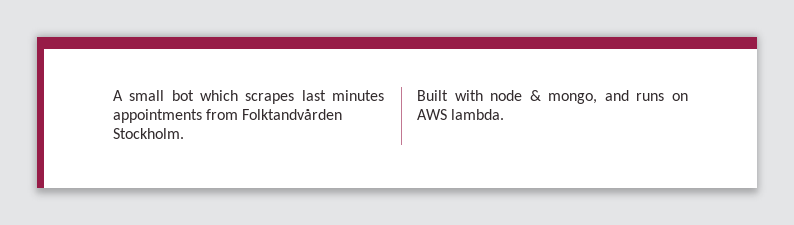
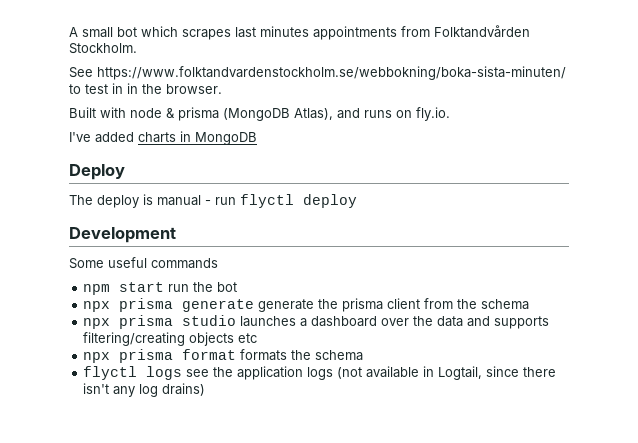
- Built with node & mongo, and runs on AWS lambda.
+ See https://www.folktandvardenstockholm.se/webbokning/boka-sista-minuten/ to test in in the browser.
+ Built with node & prisma (MongoDB Atlas), and runs on fly.io.
+ I've added charts in MongoDB
+ Deploy
+ The deploy is manual - run flyctl deploy
+ Development
+ Some useful commands
+ npm start run the bot
+ npx prisma generate generate the prisma client from the schema
+ npx prisma studio launches a dashboard over the data and supports filtering/creating objects etc
+ npx prisma format formats the schema
+ flyctl logs see the application logs (not available in Logtail, since there isn't any log drains)

